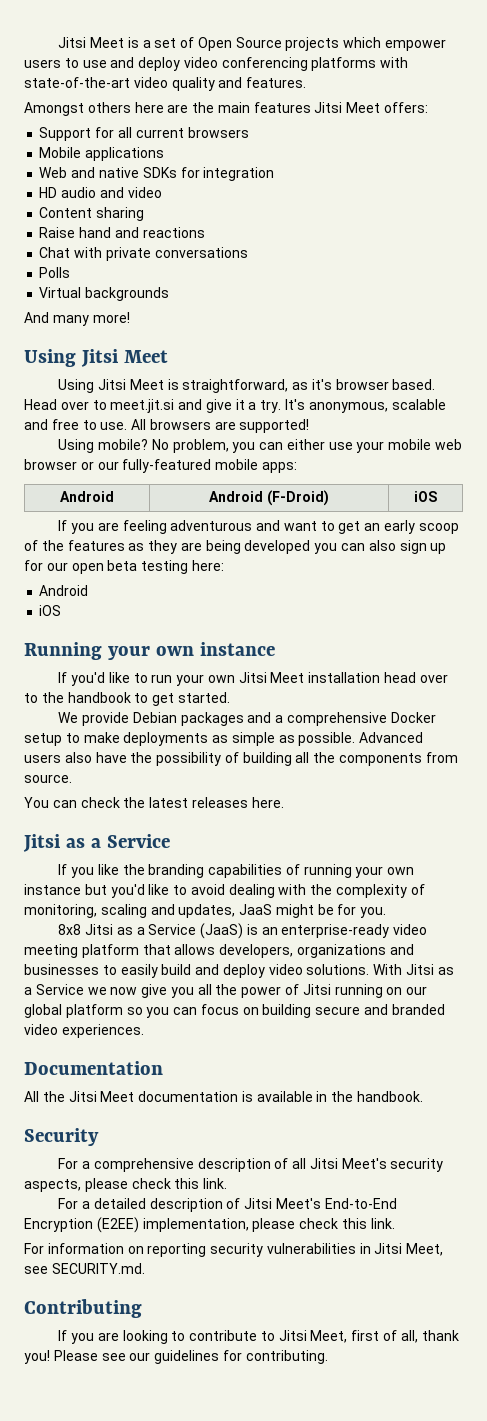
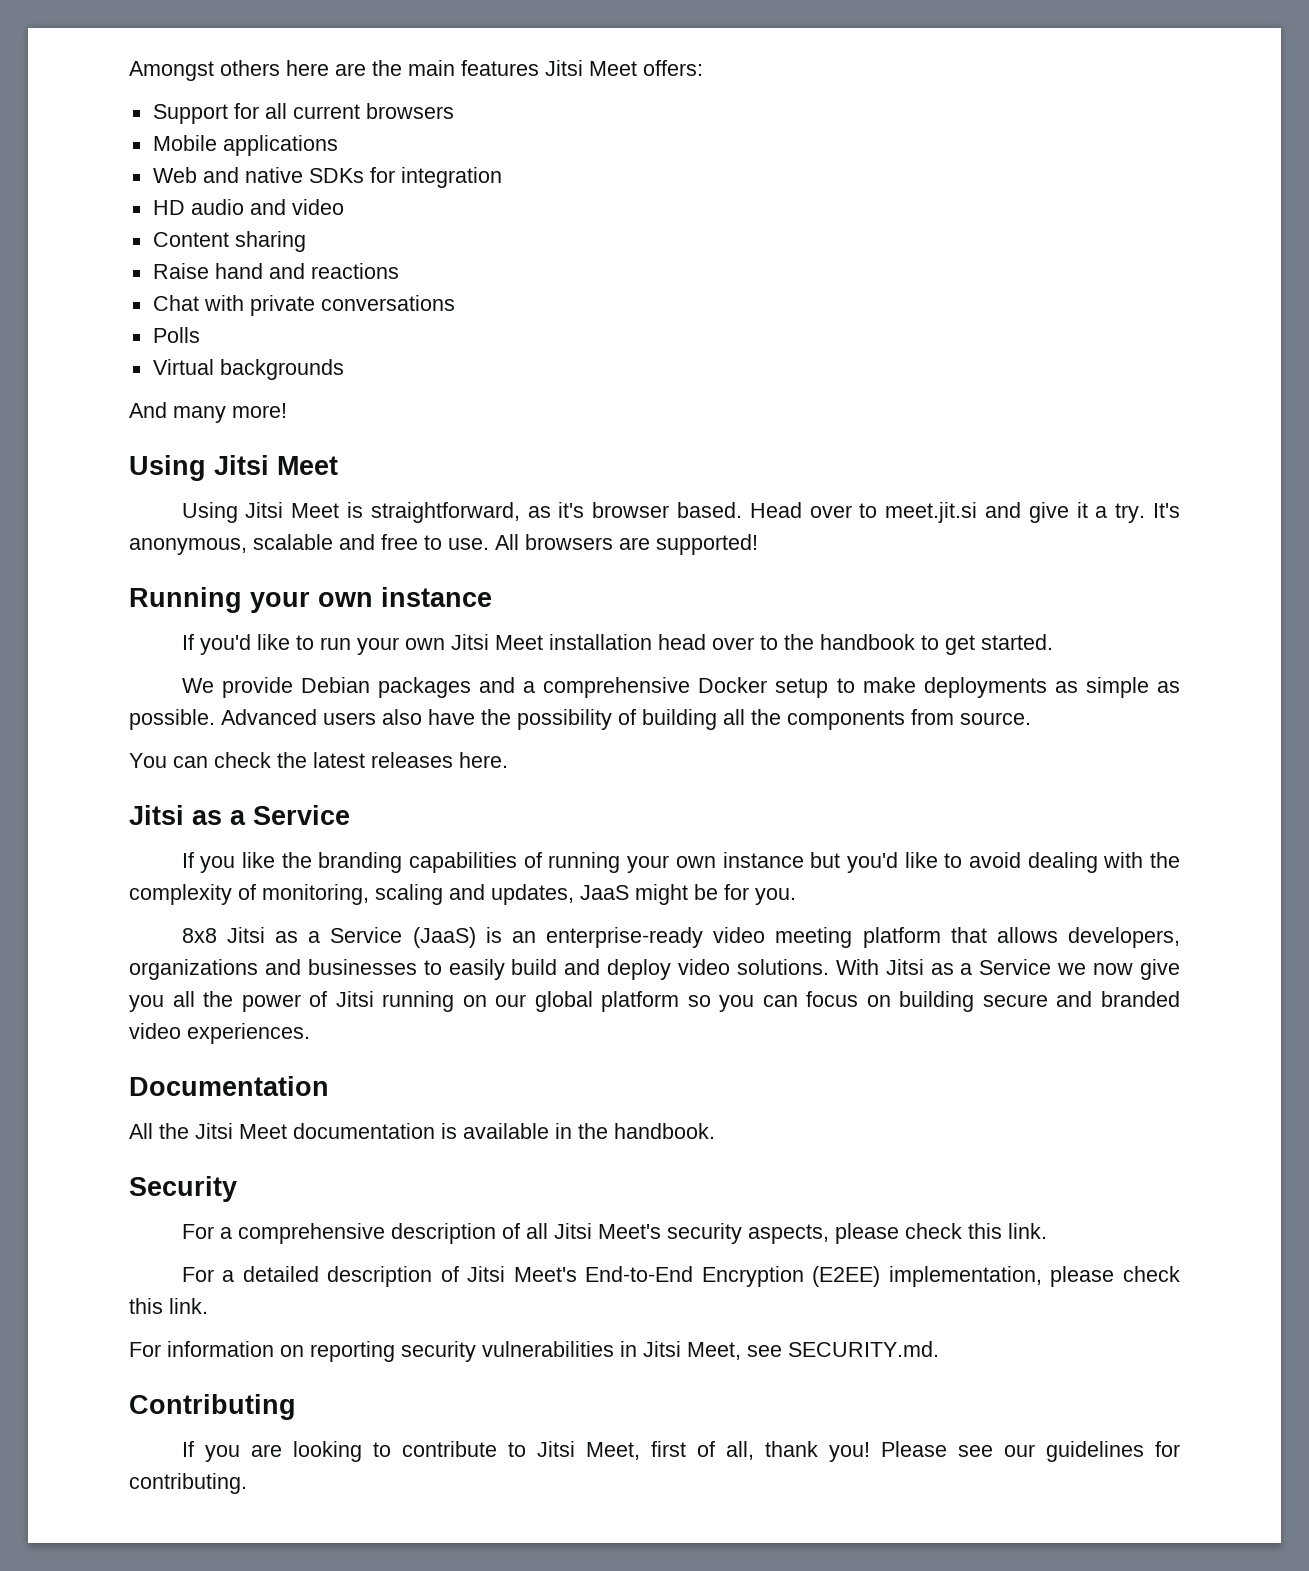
- Jitsi Meet is a set of Open Source projects which empower users to use and deploy video conferencing platforms with state-of-the-art video quality and features.
- Using mobile? No problem, you can either use your mobile web browser or our fully-featured mobile apps:
- Android | Android (F-Droid) | iOS
- If you are feeling adventurous and want to get an early scoop of the features as they are being developed you can also sign up for our open beta testing here:
- Android
- iOS

